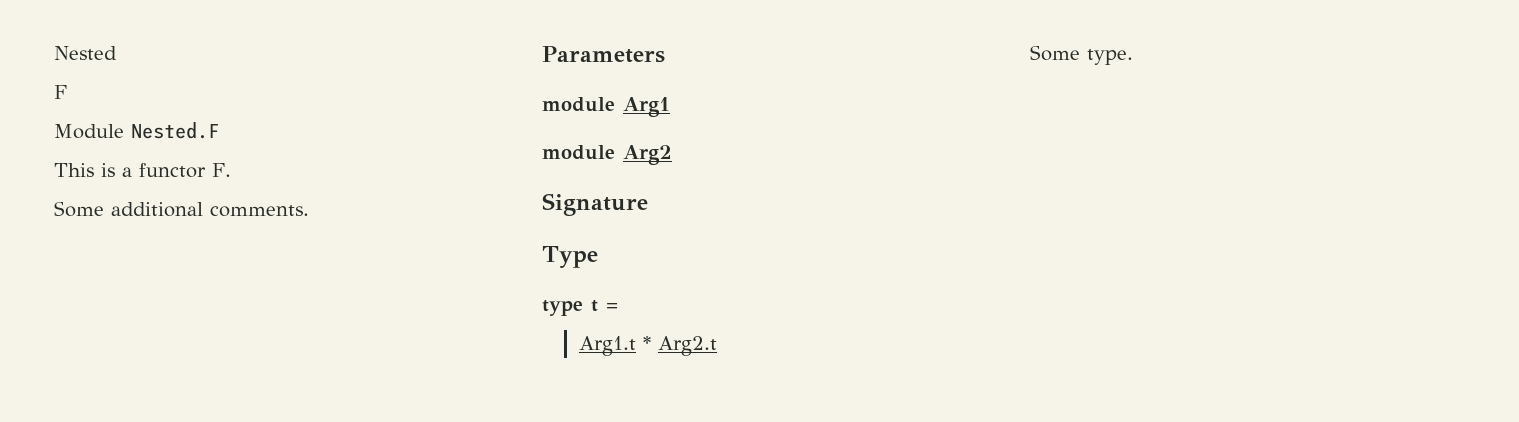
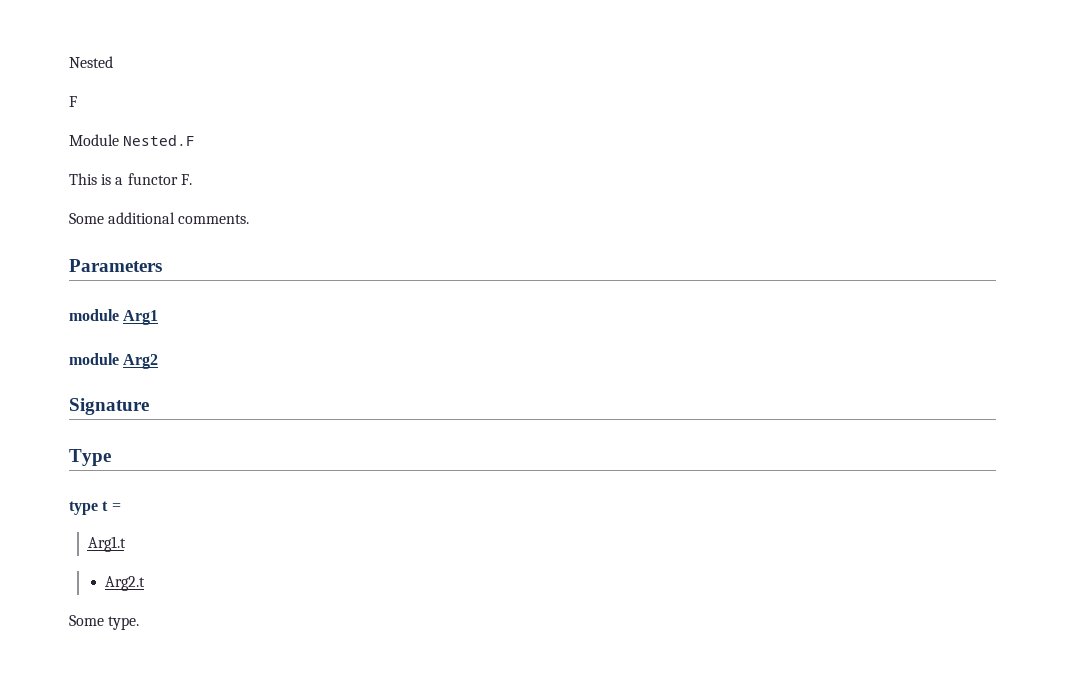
- Arg1.t * Arg2.t
+ Arg1.t
+ Arg2.t

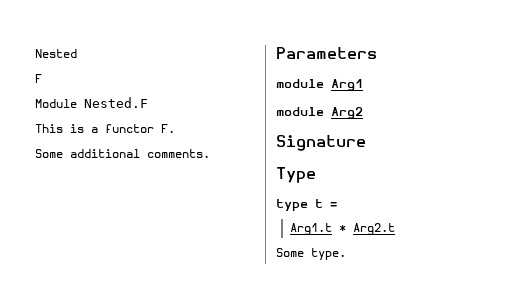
- Arg1.t
- Arg2.t
+ Arg1.t * Arg2.t

